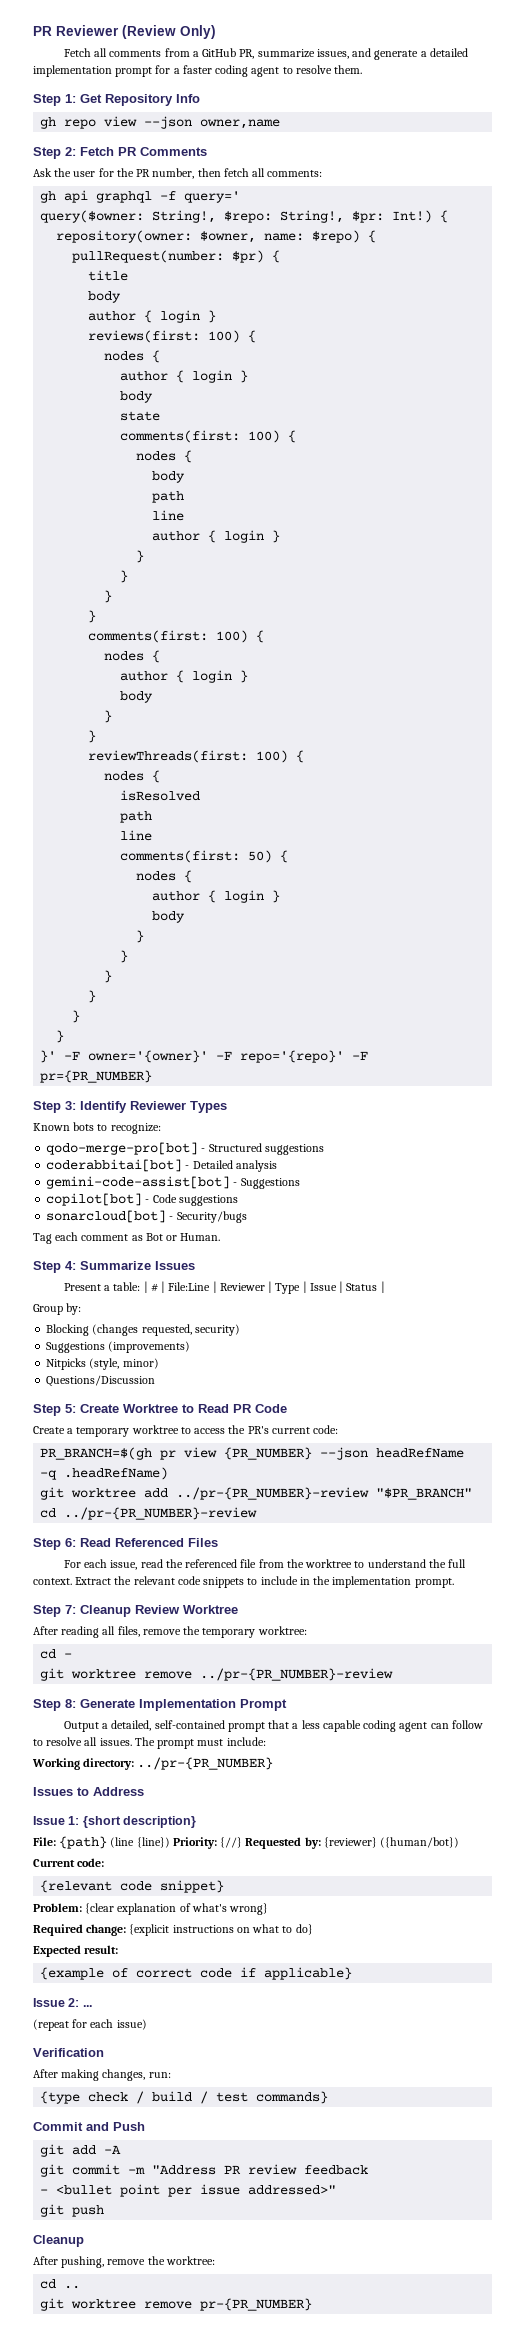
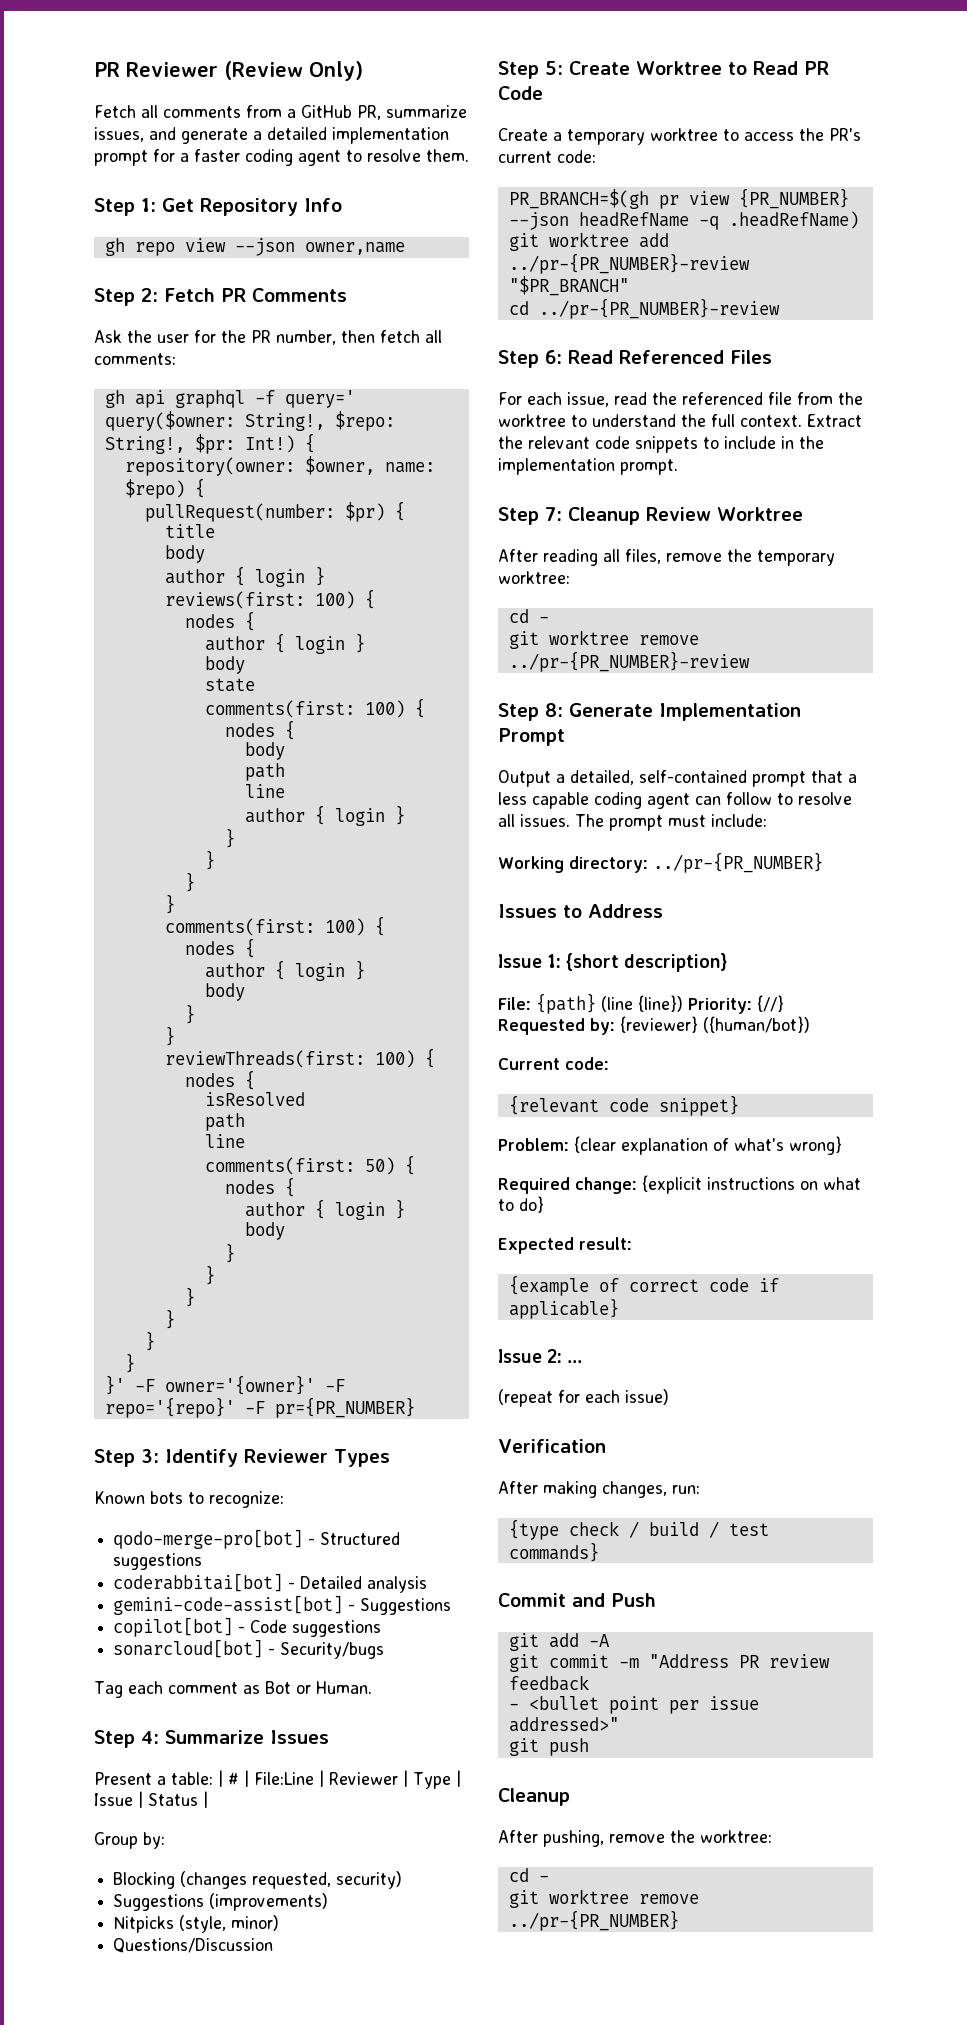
  After pushing, remove the worktree:
- cd ..
- git worktree remove pr-{PR_NUMBER}
+ cd -
+ git worktree remove ../pr-{PR_NUMBER}

